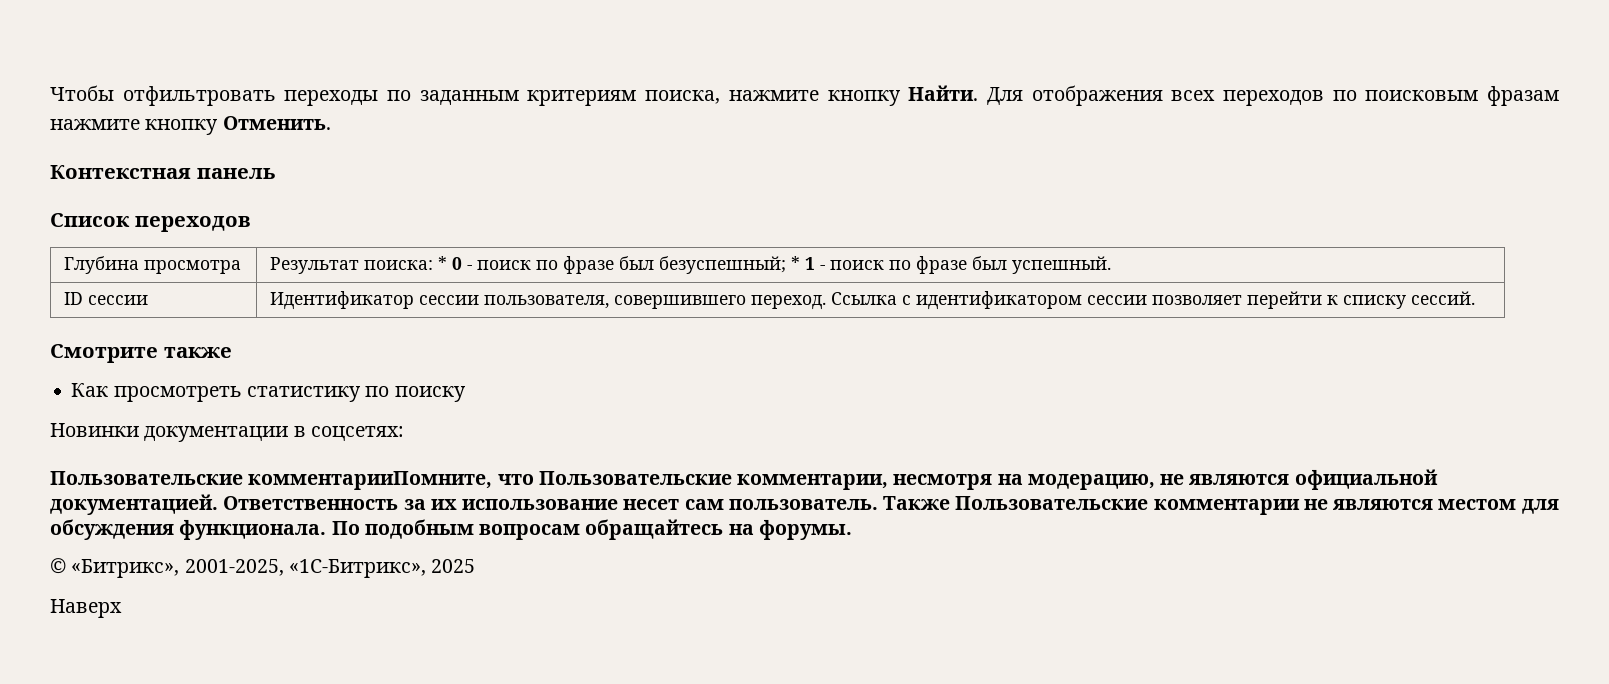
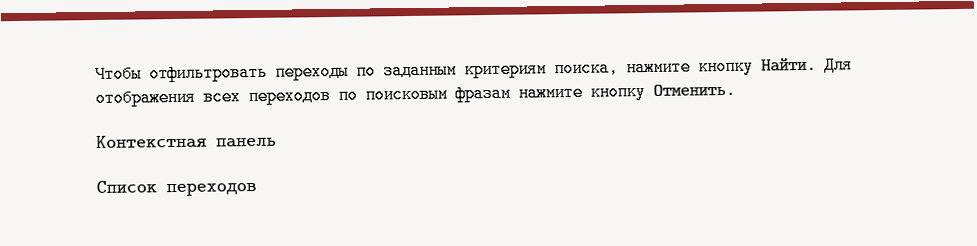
- Глубина просмотра | Результат поиска: * 0 - поиск по фразе был безуспешный; * 1 - поиск по фразе был успешный.
- ID сессии | Идентификатор сессии пользователя, совершившего переход. Ссылка с идентификатором сессии позволяет перейти к списку сессий.
- Смотрите также
- Как просмотреть статистику по поиску
- Новинки документации в соцсетях:
- Пользовательские комментарииПомните, что Пользовательские комментарии, несмотря на модерацию, не являются официальной документацией. Ответственность за их использование несет сам пользователь. Также Пользовательские комментарии не являются местом для обсуждения функционала. По подобным вопросам обращайтесь на форумы.
- © «Битрикс», 2001-2025, «1С-Битрикс», 2025
- Наверх

